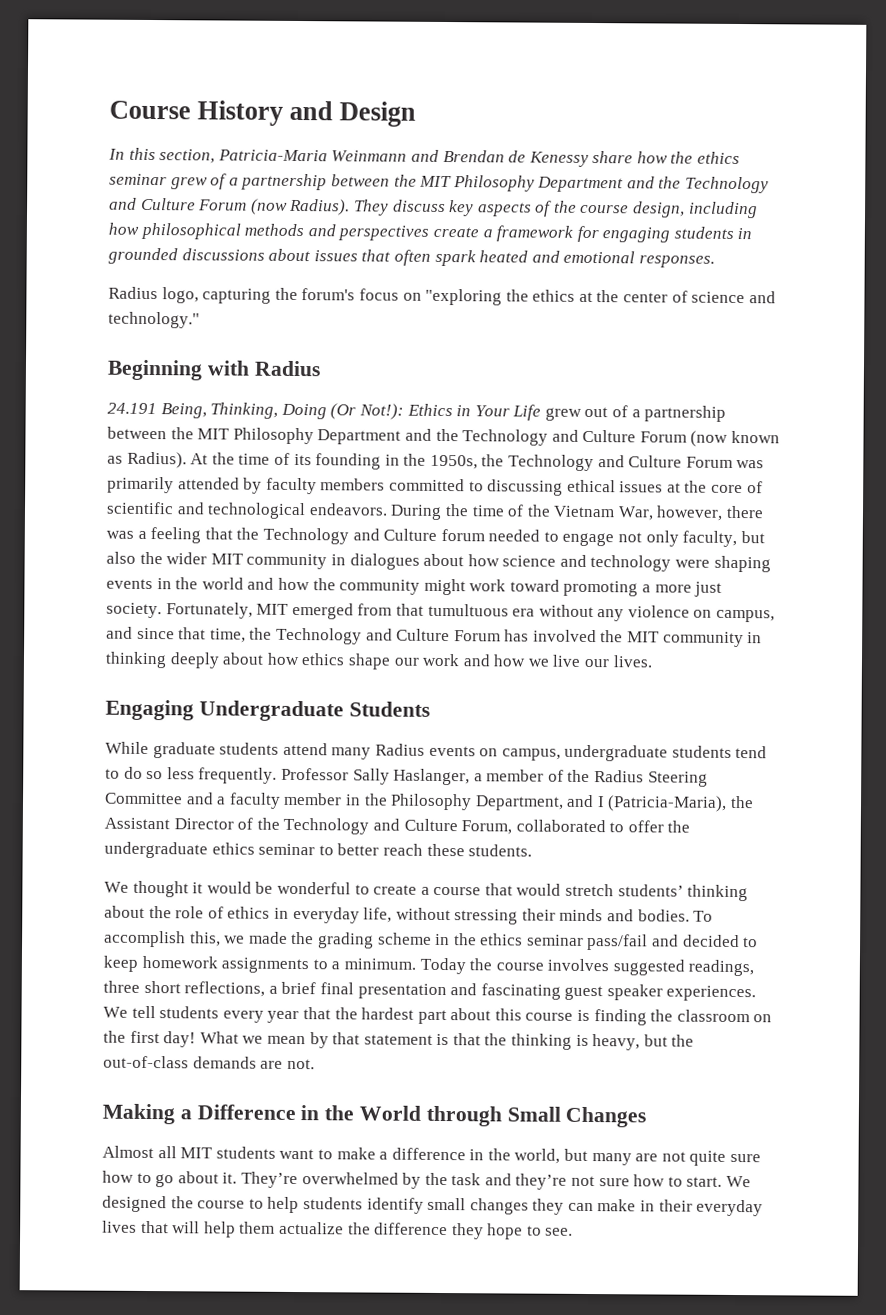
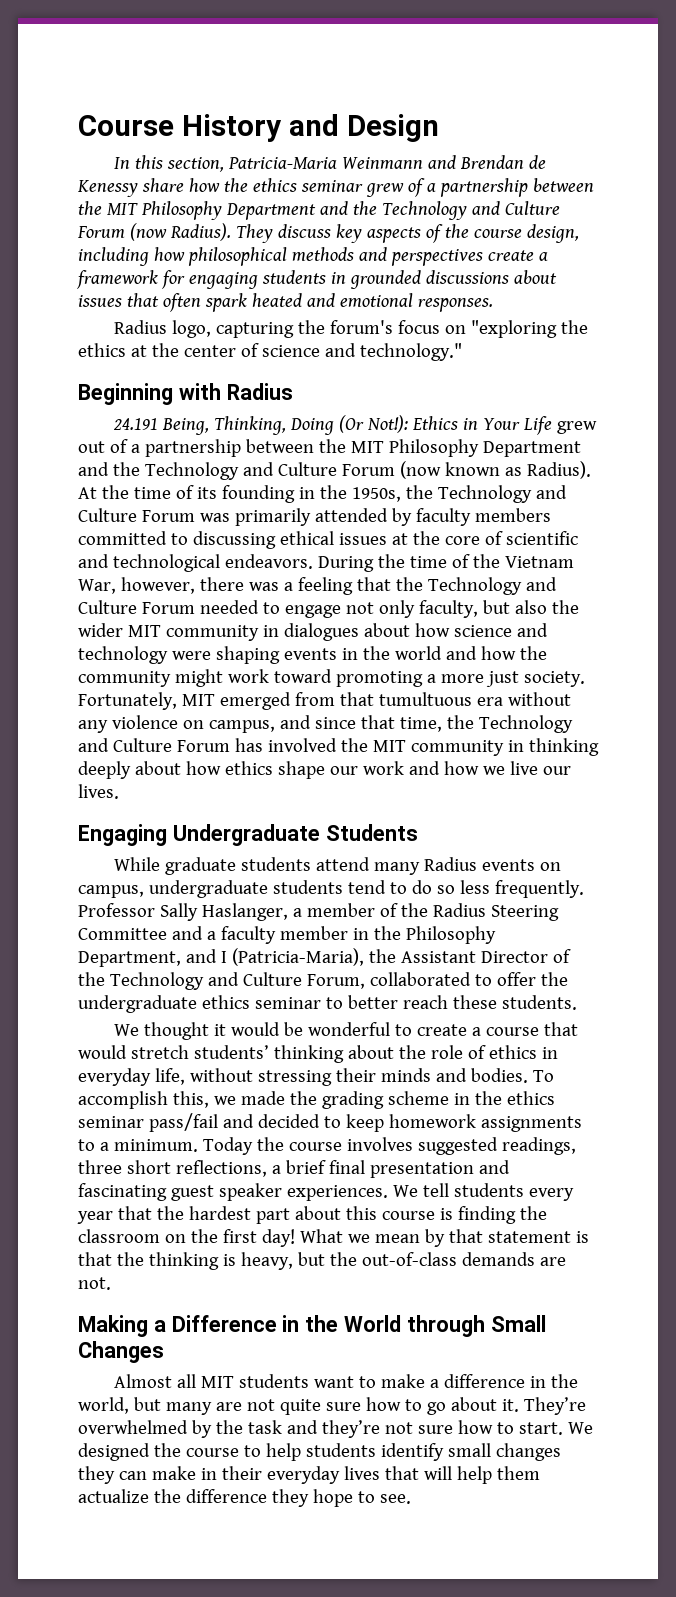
- During the time of the Vietnam War, however, there was a feeling that the Technology and Culture forum needed to engage not only faculty, but also the wider MIT community in dialogues about how science and technology were shaping events in the world and how the community might work toward promoting a more just society.
+ During the time of the Vietnam War, however, there was a feeling that the Technology and Culture Forum needed to engage not only faculty, but also the wider MIT community in dialogues about how science and technology were shaping events in the world and how the community might work toward promoting a more just society.

